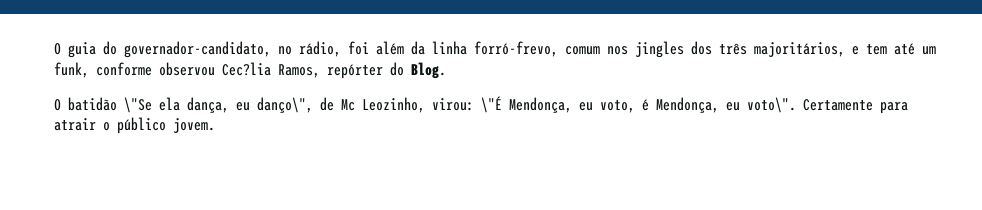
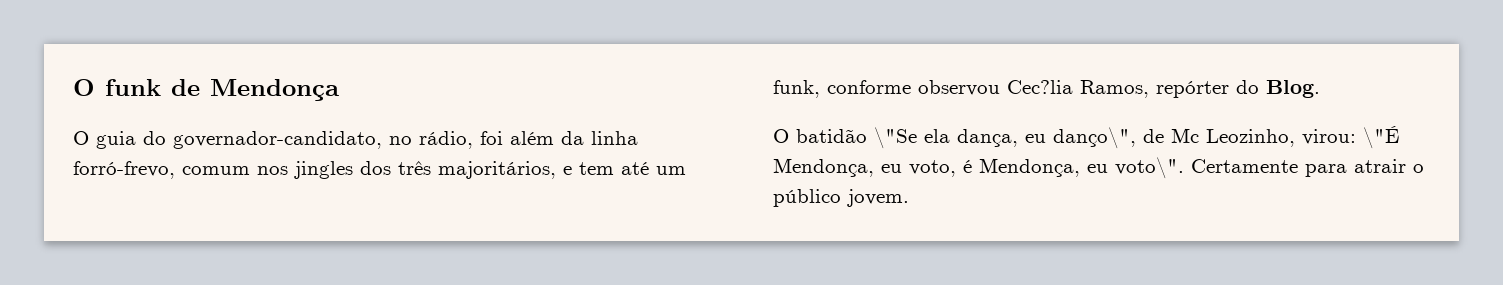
+ O funk de Mendonça

